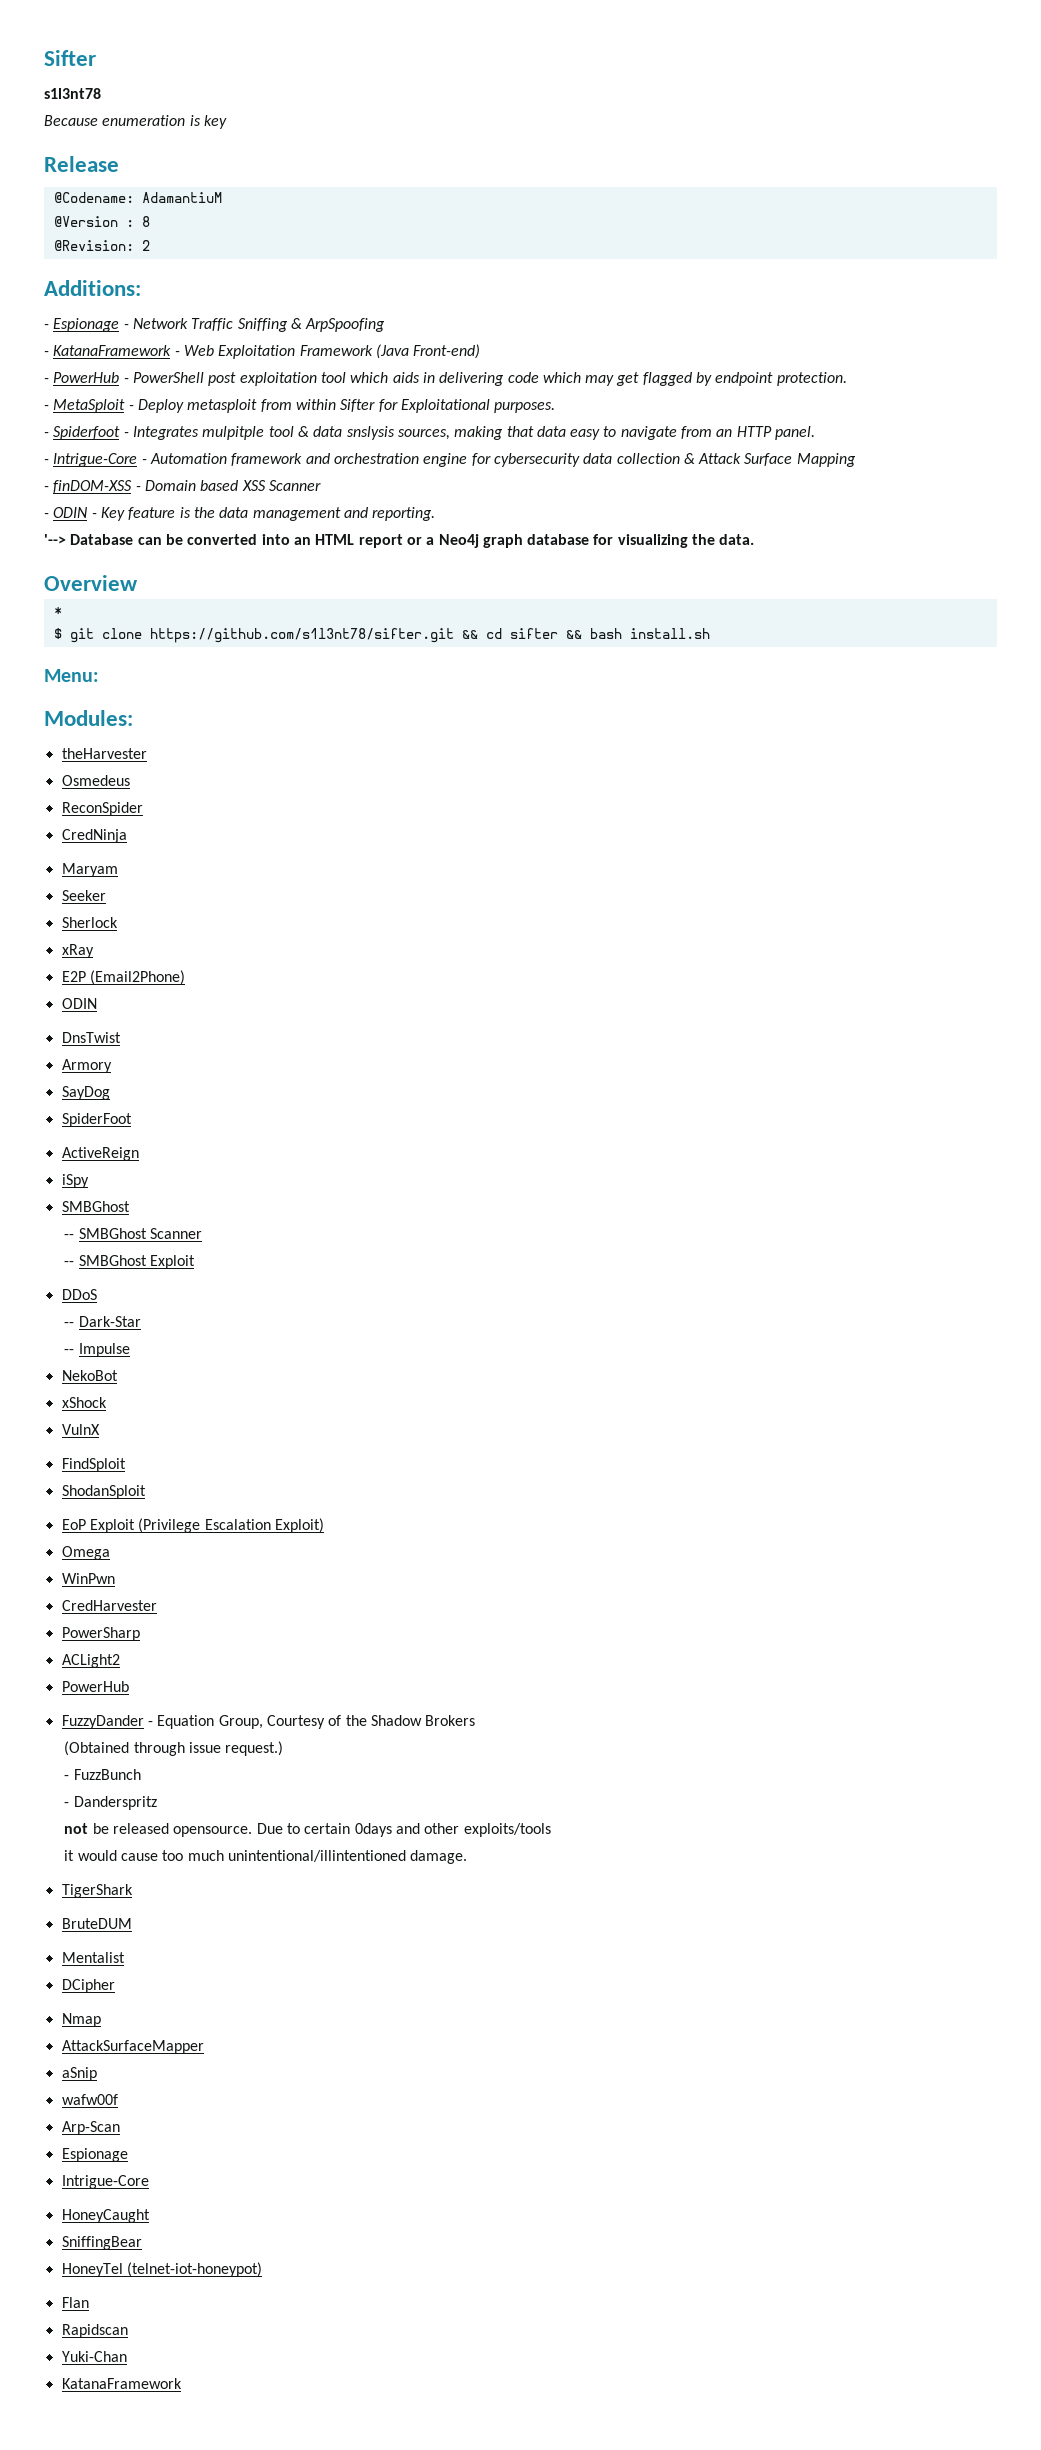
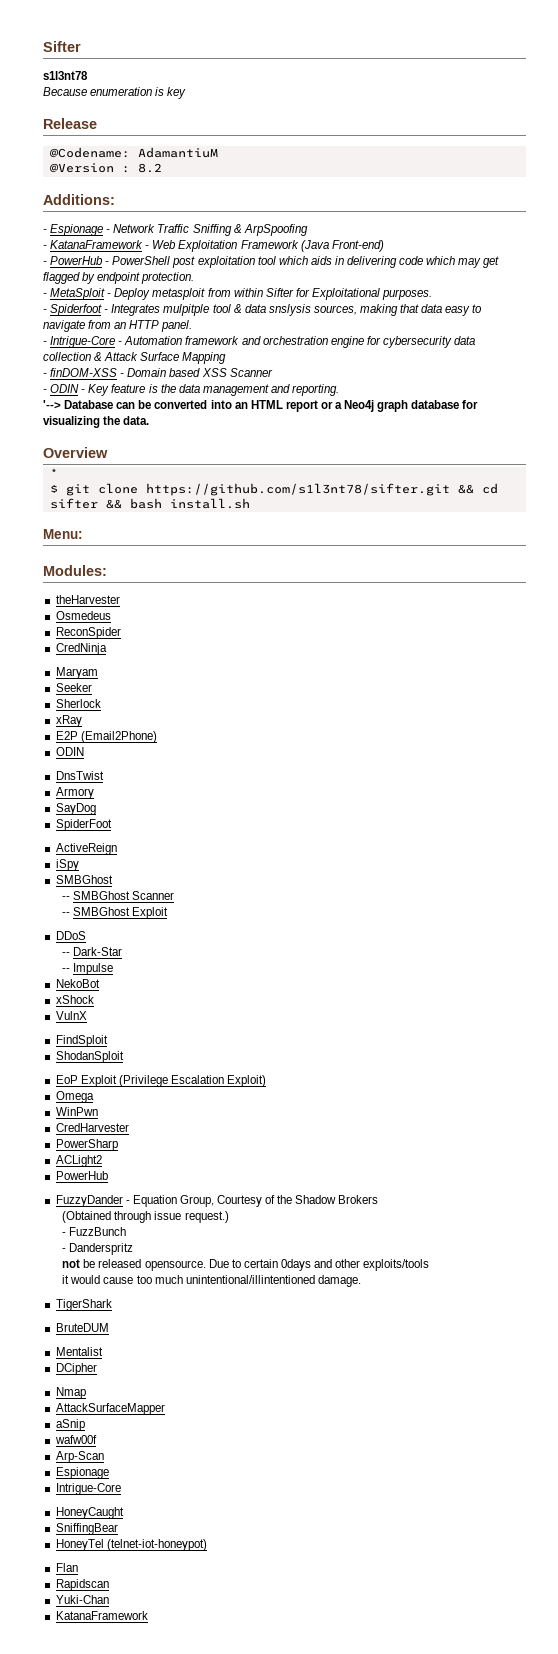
- @Version : 8
- @Revision: 2
+ @Version : 8.2

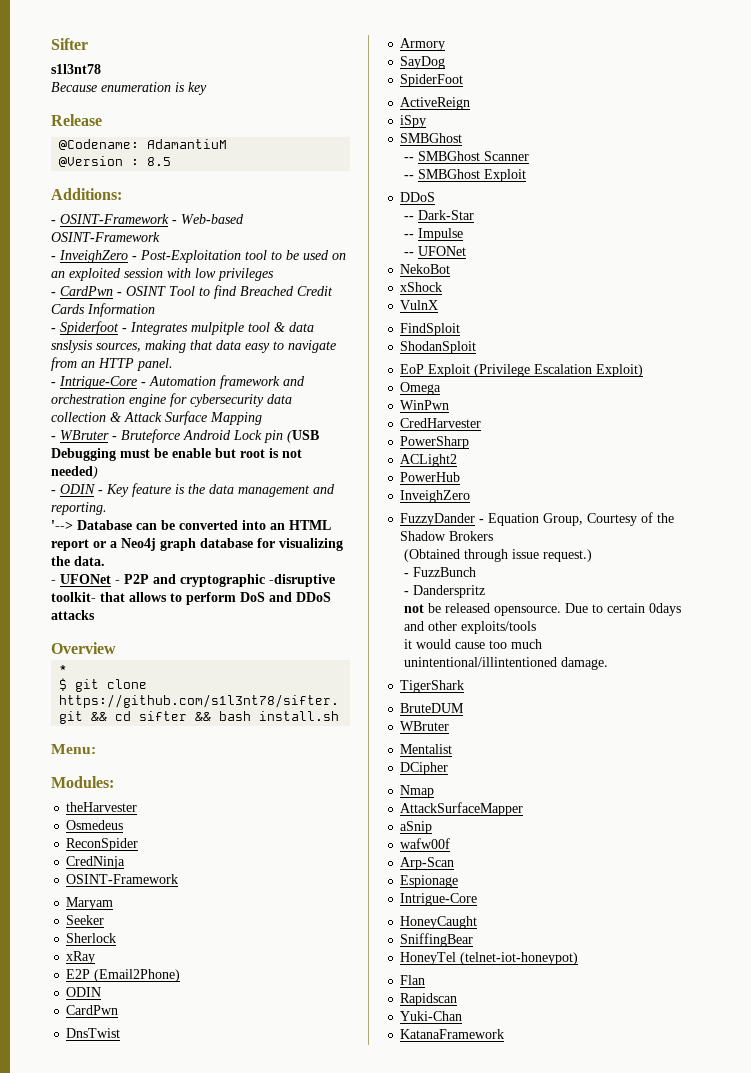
- @Version : 8.2
+ @Version : 8.5
- - Espionage - Network Traffic Sniffing & ArpSpoofing
- - KatanaFramework - Web Exploitation Framework (Java Front-end)
- - PowerHub - PowerShell post exploitation tool which aids in delivering code which may get flagged by endpoint protection.
- - MetaSploit - Deploy metasploit from within Sifter for Exploitational purposes.
+ - OSINT-Framework - Web-based OSINT-Framework
+ - InveighZero - Post-Exploitation tool to be used on an exploited session with low privileges
+ - CardPwn - OSINT Tool to find Breached Credit Cards Information
- - finDOM-XSS - Domain based XSS Scanner
+ - WBruter - Bruteforce Android Lock pin (USB Debugging must be enable but root is not needed)
+ - UFONet - P2P and cryptographic -disruptive toolkit- that allows to perform DoS and DDoS attacks
  CredNinja
+ OSINT-Framework
  E2P (Email2Phone)
  ODIN
+ CardPwn
+ -- UFONet
  ACLight2
  PowerHub
+ InveighZero
  BruteDUM
+ WBruter

